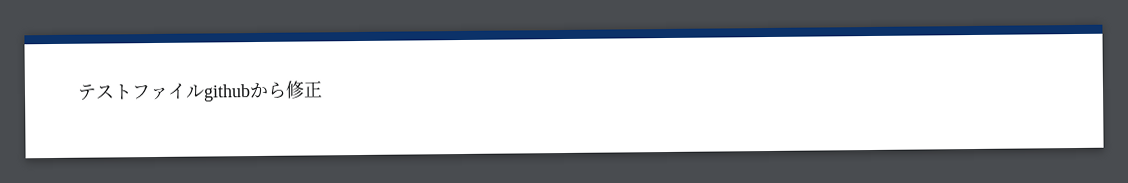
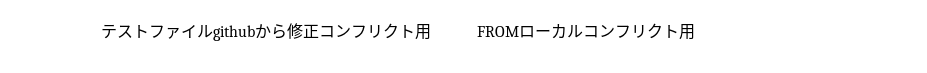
- テストファイルgithubから修正
+ テストファイルgithubから修正コンフリクト用FROMローカルコンフリクト用

